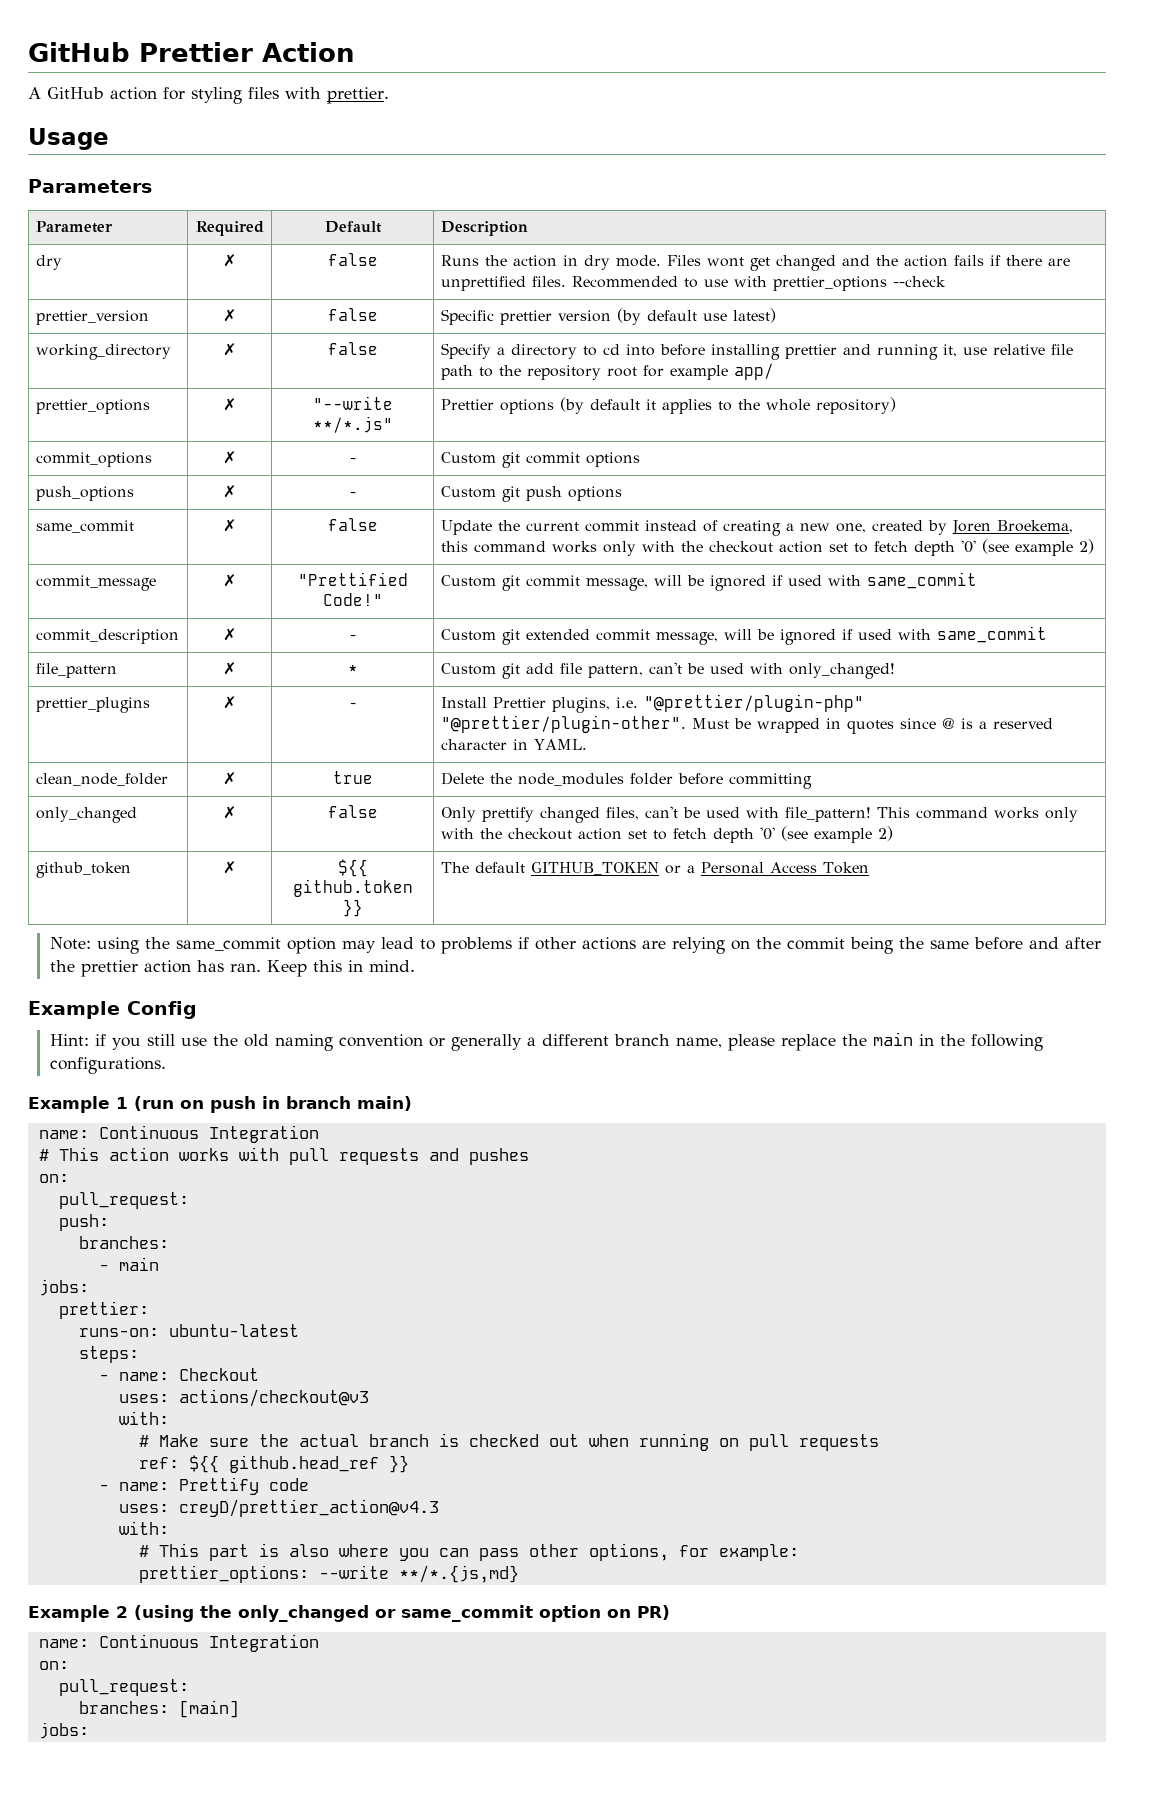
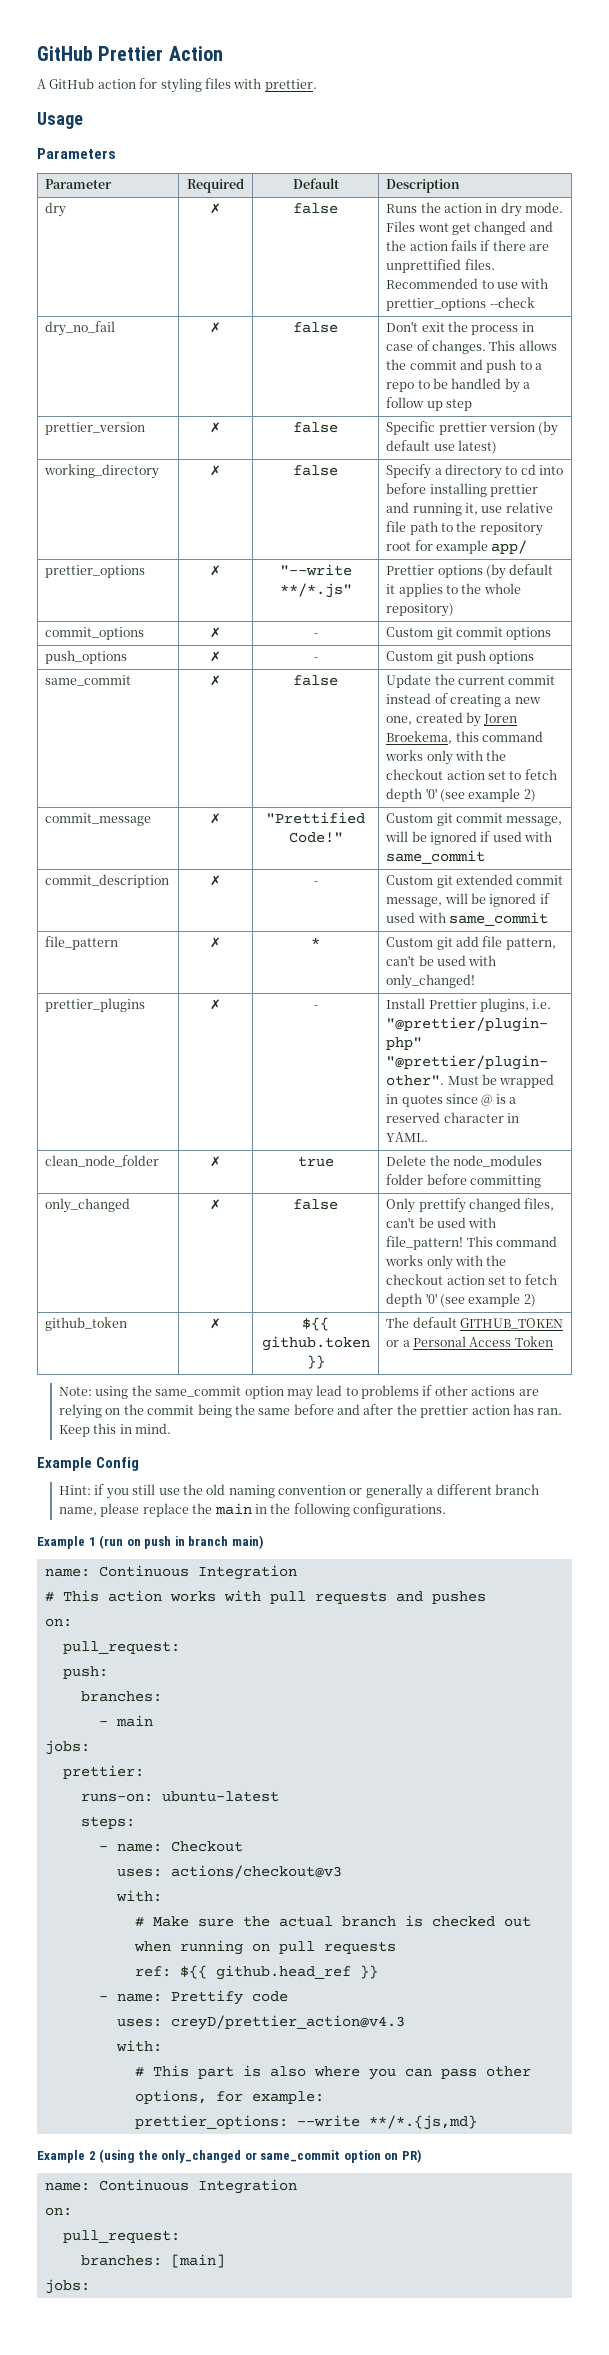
+ dry_no_fail | ✗ | false | Don't exit the process in case of changes. This allows the commit and push to a repo to be handled by a follow up step

